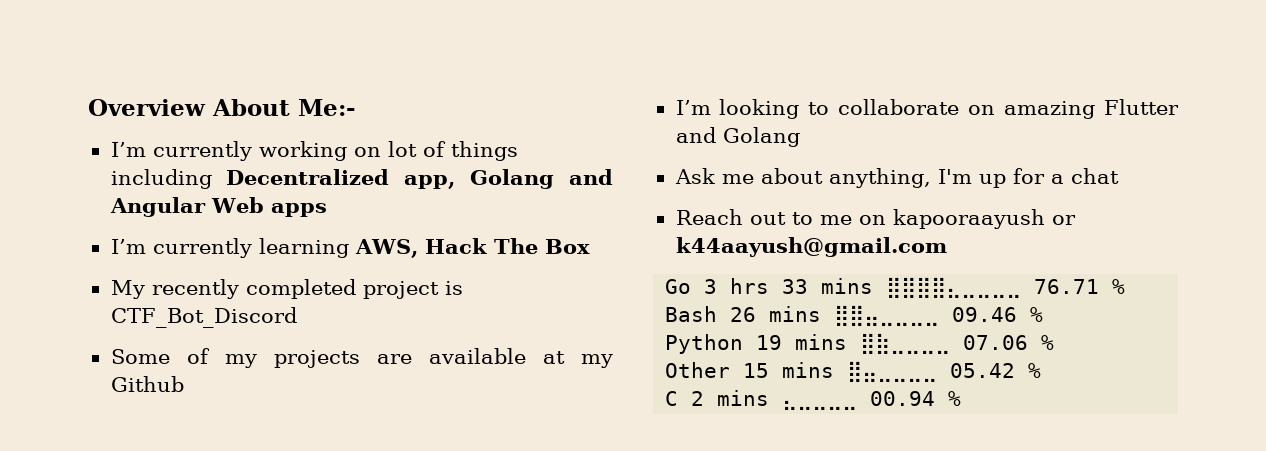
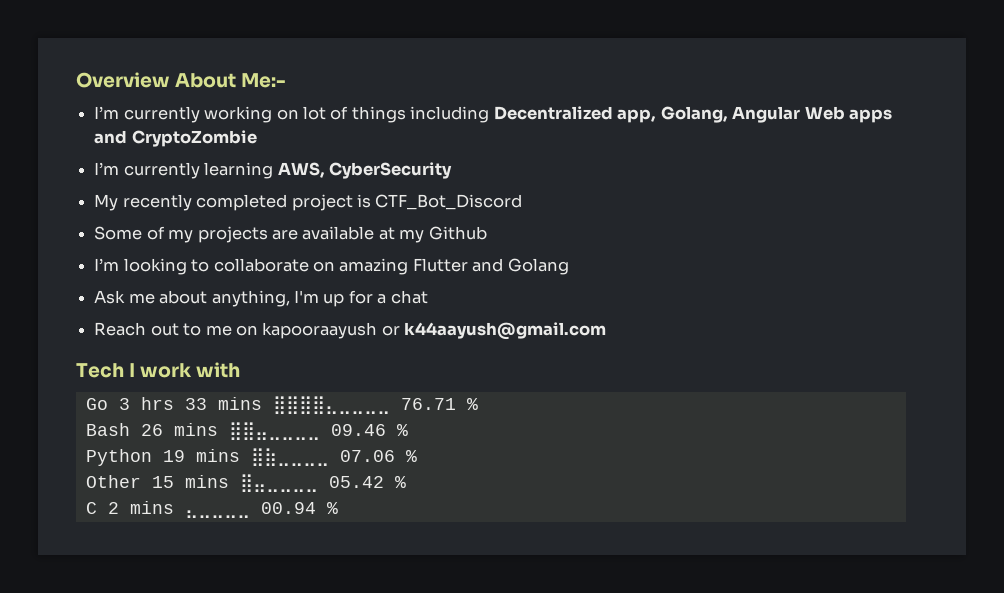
- I’m currently working on lot of things including Decentralized app, Golang and Angular Web apps
+ I’m currently working on lot of things including Decentralized app, Golang, Angular Web apps and CryptoZombie
- I’m currently learning AWS, Hack The Box
+ I’m currently learning AWS, CyberSecurity
+ Tech I work with

